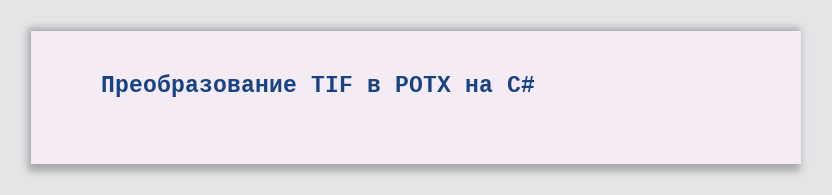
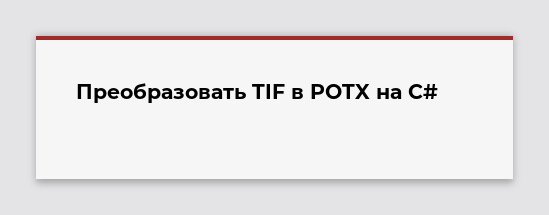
- Преобразование TIF в POTX на C#
+ Преобразовать TIF в POTX на C#

